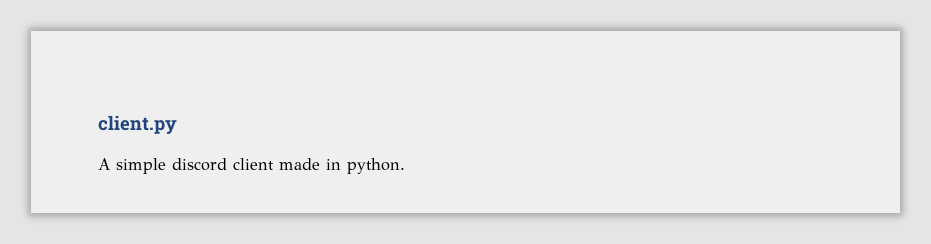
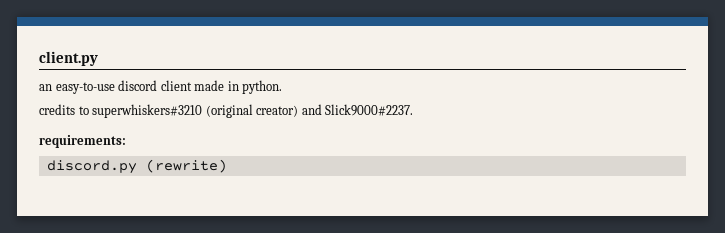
- A simple discord client made in python.
+ an easy-to-use discord client made in python.
+ credits to superwhiskers#3210 (original creator) and Slick9000#2237.
+ requirements:
+ discord.py (rewrite)

